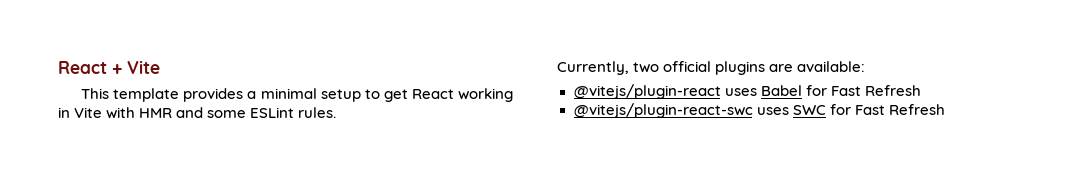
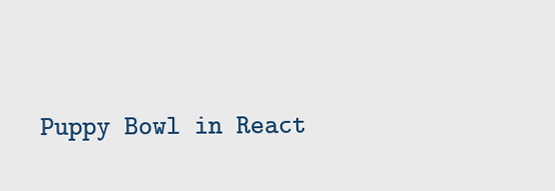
- React + Vite
- This template provides a minimal setup to get React working in Vite with HMR and some ESLint rules.
- Currently, two official plugins are available:
- @vitejs/plugin-react uses Babel for Fast Refresh
- @vitejs/plugin-react-swc uses SWC for Fast Refresh
+ Puppy Bowl in React

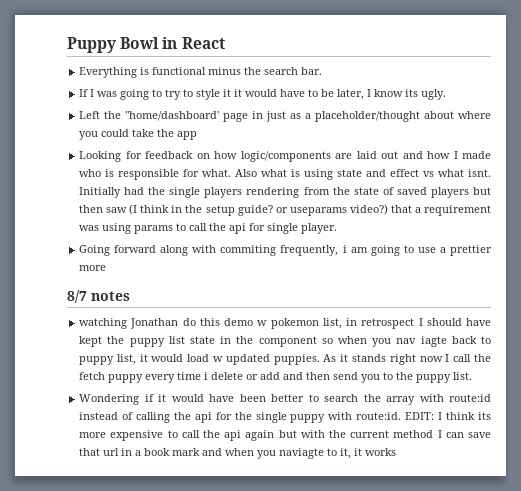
+ Everything is functional minus the search bar.
+ If I was going to try to style it it would have to be later, I know its ugly.
+ Left the "home/dashboard' page in just as a placeholder/thought about where you could take the app
+ Looking for feedback on how logic/components are laid out and how I made who is responsible for what. Also what is using state and effect vs what isnt. Initially had the single players rendering from the state of saved players but then saw (I think in the setup guide? or useparams video?) that a requirement was using params to call the api for single player.
+ Going forward along with commiting frequently, i am going to use a prettier more
+ 8/7 notes
+ watching Jonathan do this demo w pokemon list, in retrospect I should have kept the puppy list state in the component so when you nav iagte back to puppy list, it would load w updated puppies. As it stands right now I call the fetch puppy every time i delete or add and then send you to the puppy list.
+ Wondering if it would have been better to search the array with route:id instead of calling the api for the single puppy with route:id. EDIT: I think its more expensive to call the api again but with the current method I can save that url in a book mark and when you naviagte to it, it works

